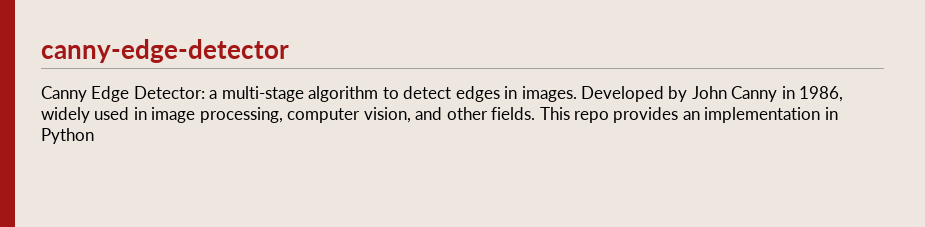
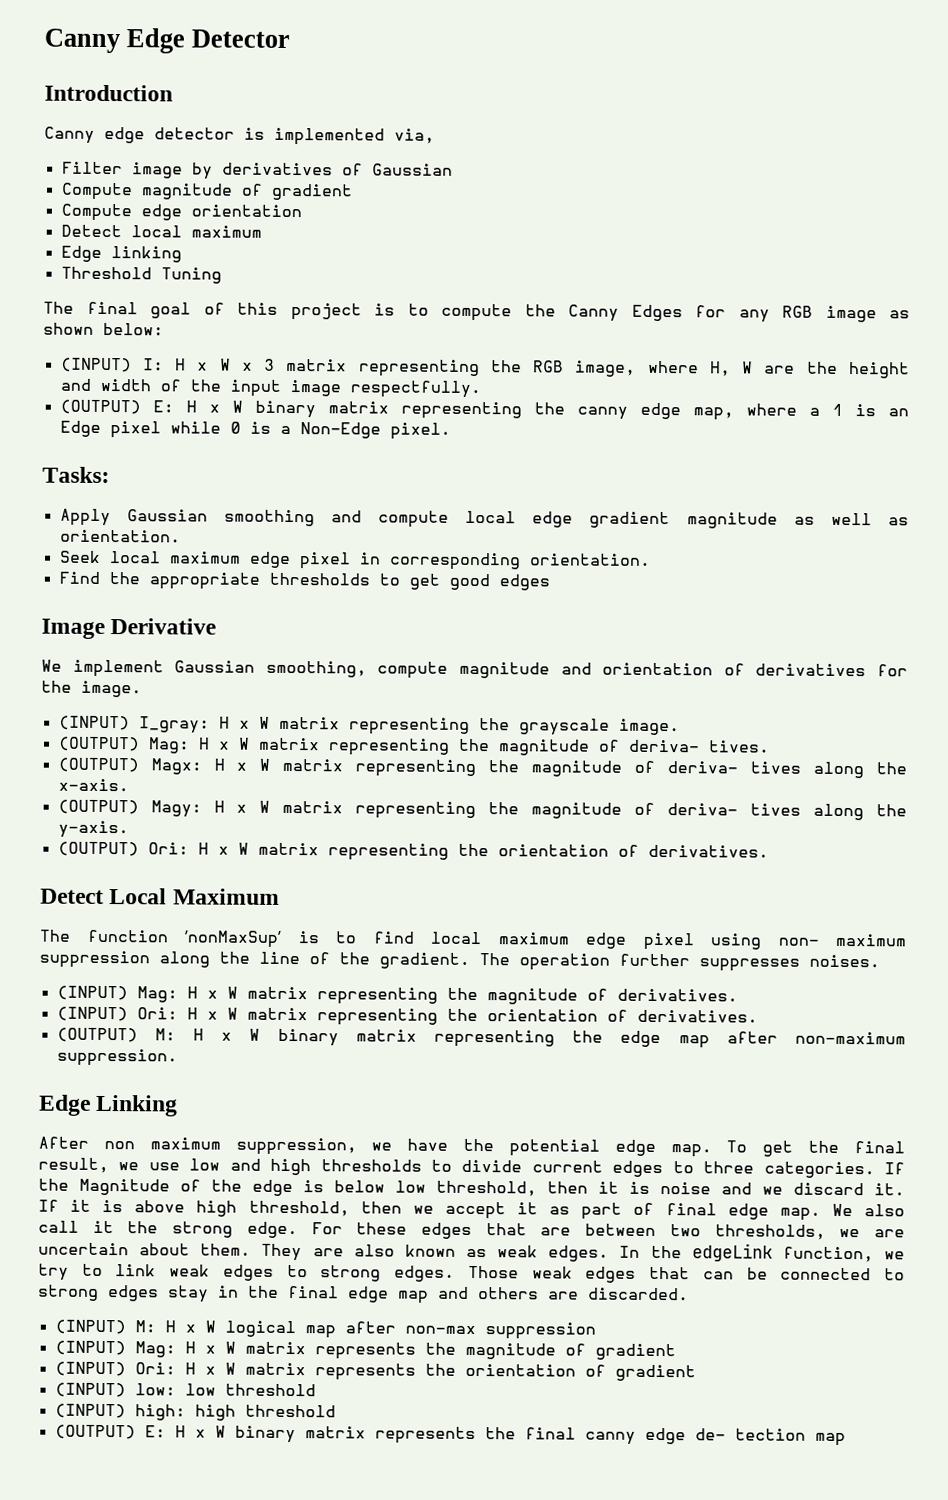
- canny-edge-detector
- Canny Edge Detector: a multi-stage algorithm to detect edges in images. Developed by John Canny in 1986, widely used in image processing, computer vision, and other fields. This repo provides an implementation in Python
+ Canny Edge Detector
+ Introduction
+ Canny edge detector is implemented via,
+ Filter image by derivatives of Gaussian
+ Compute magnitude of gradient
+ Compute edge orientation
+ Detect local maximum
+ Edge linking
+ Threshold Tuning
+ The final goal of this project is to compute the Canny Edges for any RGB image as shown below:
+ (INPUT) I: H x W x 3 matrix representing the RGB image, where H, W are the height and width of the input image respectfully.
+ (OUTPUT) E: H x W binary matrix representing the canny edge map, where a 1 is an Edge pixel while 0 is a Non-Edge pixel.
+ Tasks:
+ Apply Gaussian smoothing and compute local edge gradient magnitude as well as orientation.
+ Seek local maximum edge pixel in corresponding orientation.
+ Find the appropriate thresholds to get good edges
+ Image Derivative
+ We implement Gaussian smoothing, compute magnitude and orientation of derivatives for the image.
+ (INPUT) I_gray: H x W matrix representing the grayscale image.
+ (OUTPUT) Mag: H x W matrix representing the magnitude of deriva- tives.
+ (OUTPUT) Magx: H x W matrix representing the magnitude of deriva- tives along the x-axis.
+ (OUTPUT) Magy: H x W matrix representing the magnitude of deriva- tives along the y-axis.
+ (OUTPUT) Ori: H x W matrix representing the orientation of derivatives.
+ Detect Local Maximum
+ The function ’nonMaxSup’ is to find local maximum edge pixel using non- maximum suppression along the line of the gradient. The operation further suppresses noises.
+ (INPUT) Mag: H x W matrix representing the magnitude of derivatives.
+ (INPUT) Ori: H x W matrix representing the orientation of derivatives.
+ (OUTPUT) M: H x W binary matrix representing the edge map after non-maximum suppression.
+ Edge Linking
+ After non maximum suppression, we have the potential edge map. To get the final result, we use low and high thresholds to divide current edges to three categories. If the Magnitude of the edge is below low threshold, then it is noise and we discard it. If it is above high threshold, then we accept it as part of final edge map. We also call it the strong edge. For these edges that are between two thresholds, we are uncertain about them. They are also known as weak edges. In the edgeLink function, we try to link weak edges to strong edges. Those weak edges that can be connected to strong edges stay in the final edge map and others are discarded.
+ (INPUT) M: H x W logical map after non-max suppression
+ (INPUT) Mag: H x W matrix represents the magnitude of gradient
+ (INPUT) Ori: H x W matrix represents the orientation of gradient
+ (INPUT) low: low threshold
+ (INPUT) high: high threshold
+ (OUTPUT) E: H x W binary matrix represents the final canny edge de- tection map

